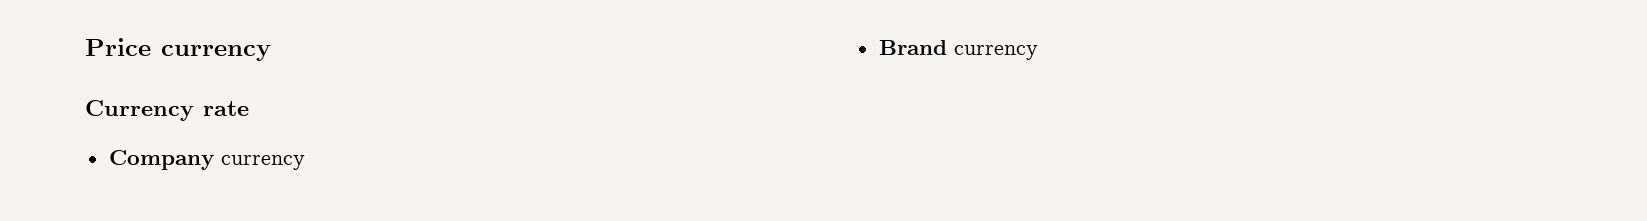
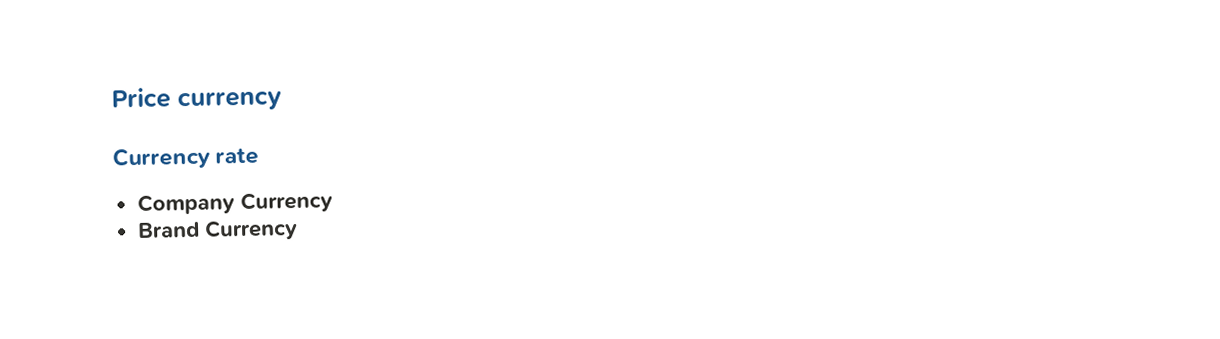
- Company currency
+ Company Currency
- Brand currency
+ Brand Currency

